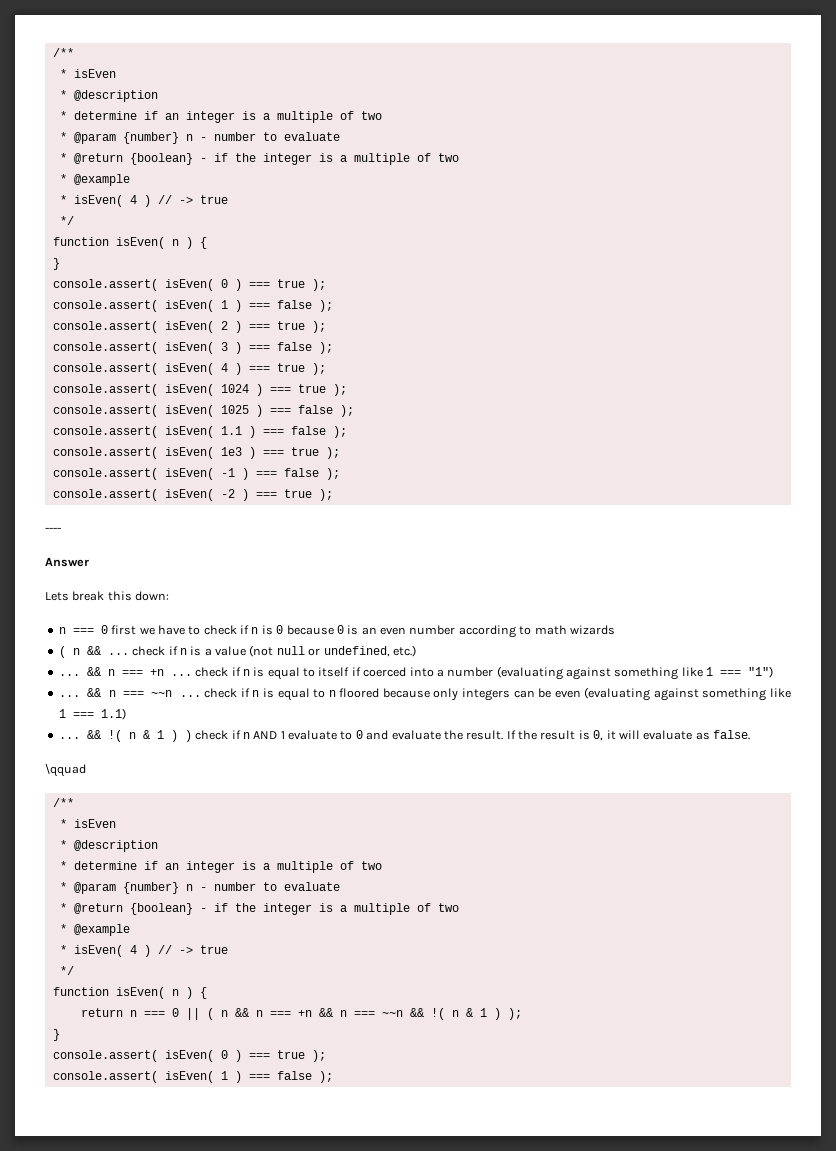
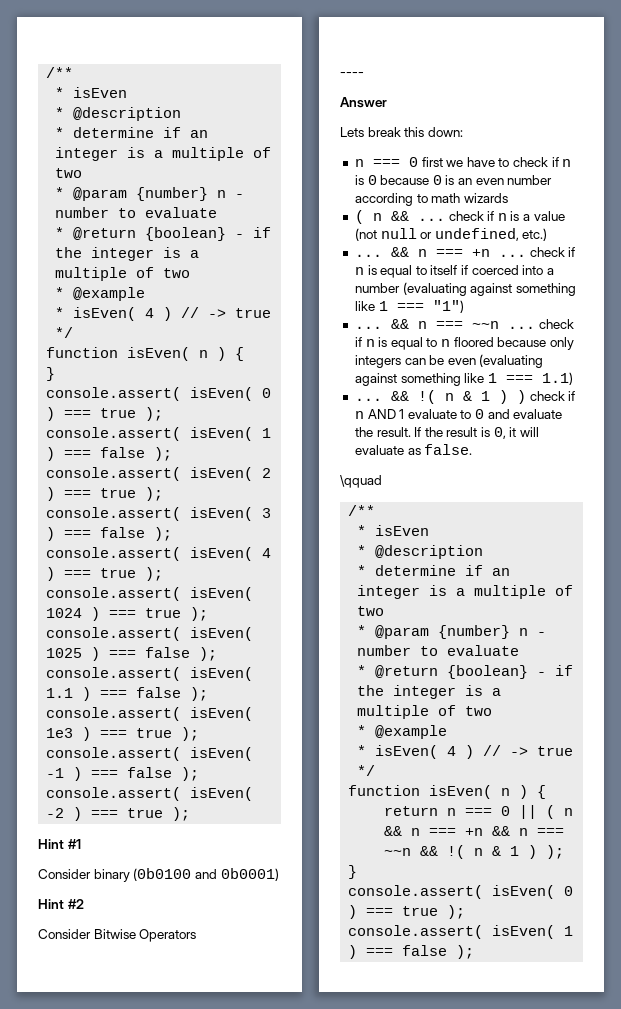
+ Hint #1
+ Consider binary (0b0100 and 0b0001)
+ Hint #2
+ Consider Bitwise Operators

